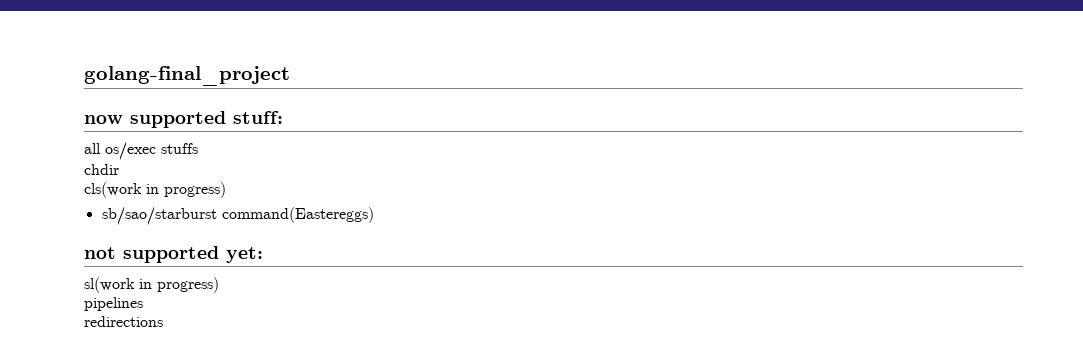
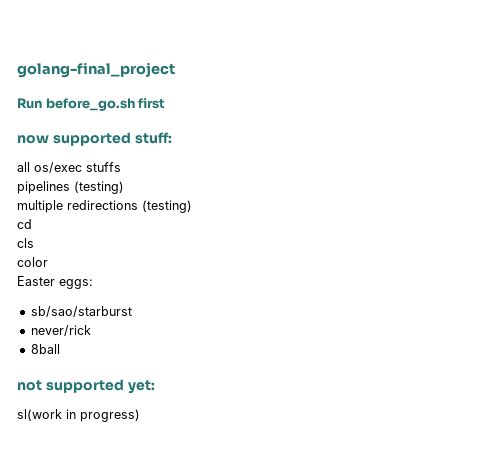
+ Run before_go.sh first
- chdir
- cls(work in progress)
+ pipelines (testing)
+ multiple redirections (testing)
+ cd
+ cls
+ color
+ Easter eggs:
- sb/sao/starburst command(Eastereggs)
+ sb/sao/starburst
+ never/rick
+ 8ball
- pipelines
- redirections

